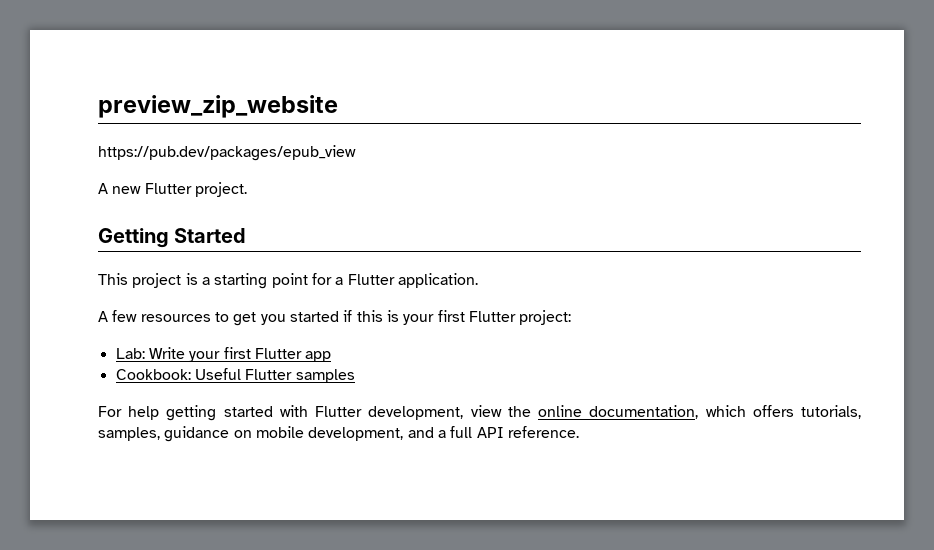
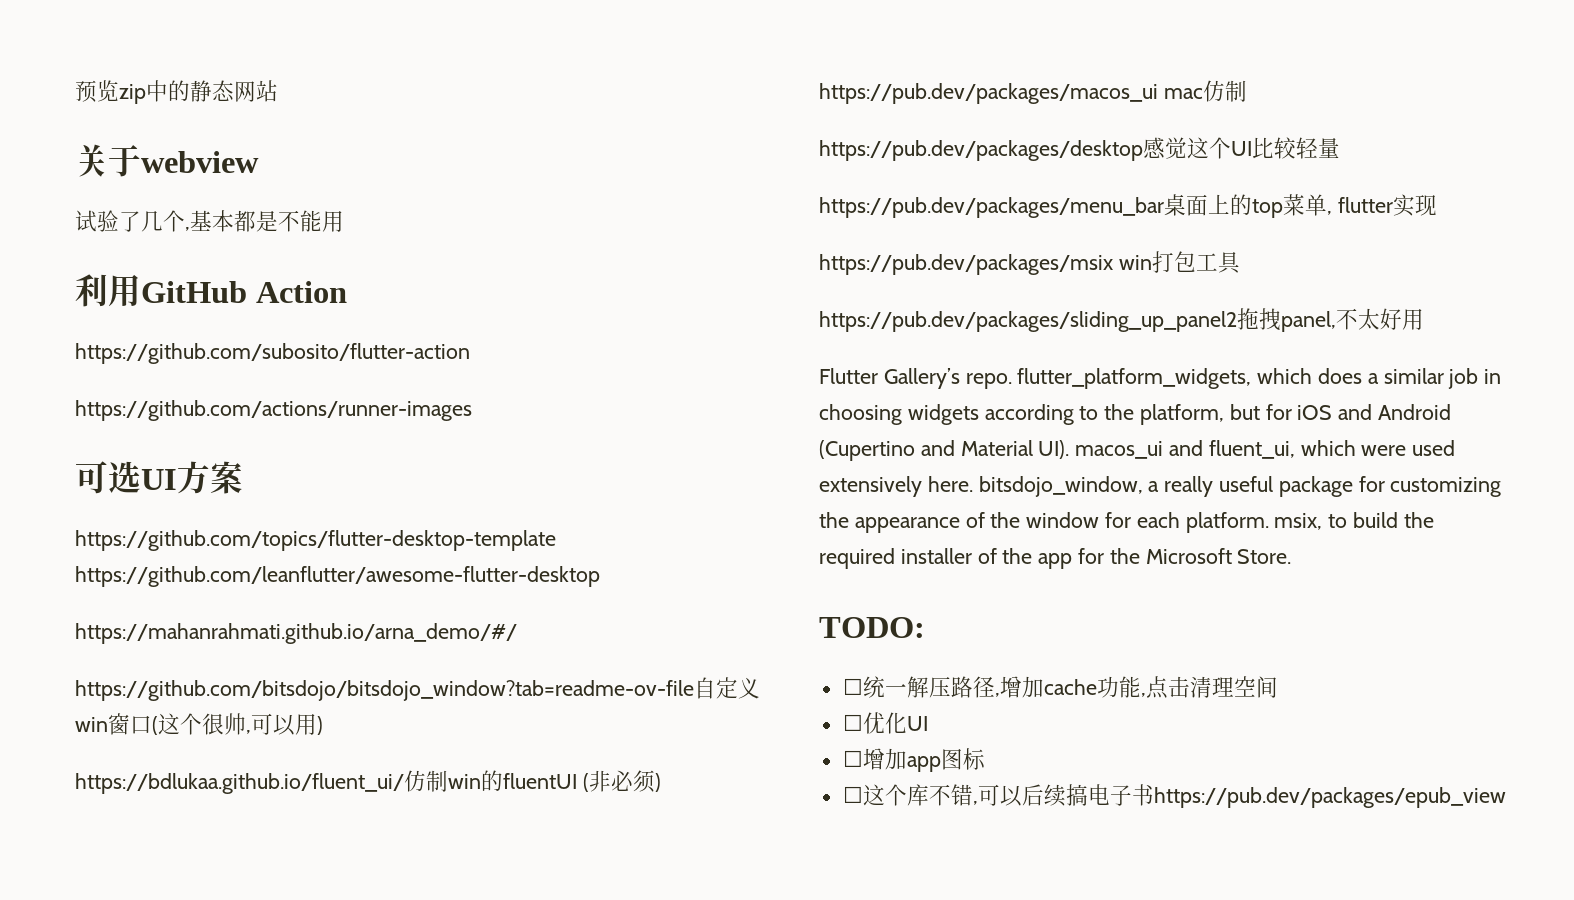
- preview_zip_website
- https://pub.dev/packages/epub_view
- A new Flutter project.
- Getting Started
- This project is a starting point for a Flutter application.
- A few resources to get you started if this is your first Flutter project:
- Lab: Write your first Flutter app
- Cookbook: Useful Flutter samples
- For help getting started with Flutter development, view the online documentation, which offers tutorials, samples, guidance on mobile development, and a full API reference.
+ 预览zip中的静态网站
+ 关于webview
+ 试验了几个,基本都是不能用
+ 利用GitHub Action
+ https://github.com/subosito/flutter-action
+ https://github.com/actions/runner-images
+ 可选UI方案
+ https://github.com/topics/flutter-desktop-template https://github.com/leanflutter/awesome-flutter-desktop
+ https://mahanrahmati.github.io/arna_demo/#/
+ https://github.com/bitsdojo/bitsdojo_window?tab=readme-ov-file自定义win窗口(这个很帅,可以用)
+ https://bdlukaa.github.io/fluent_ui/仿制win的fluentUI (非必须) https://pub.dev/packages/macos_ui mac仿制
+ https://pub.dev/packages/desktop感觉这个UI比较轻量
+ https://pub.dev/packages/menu_bar桌面上的top菜单, flutter实现
+ https://pub.dev/packages/msix win打包工具
+ https://pub.dev/packages/sliding_up_panel2拖拽panel,不太好用
+ Flutter Gallery’s repo. flutter_platform_widgets, which does a similar job in choosing widgets according to the platform, but for iOS and Android (Cupertino and Material UI). macos_ui and fluent_ui, which were used extensively here. bitsdojo_window, a really useful package for customizing the appearance of the window for each platform. msix, to build the required installer of the app for the Microsoft Store.
+ TODO:
+ ☐统一解压路径,增加cache功能,点击清理空间
+ ☐优化UI
+ ☐增加app图标
+ ☐这个库不错,可以后续搞电子书https://pub.dev/packages/epub_view

